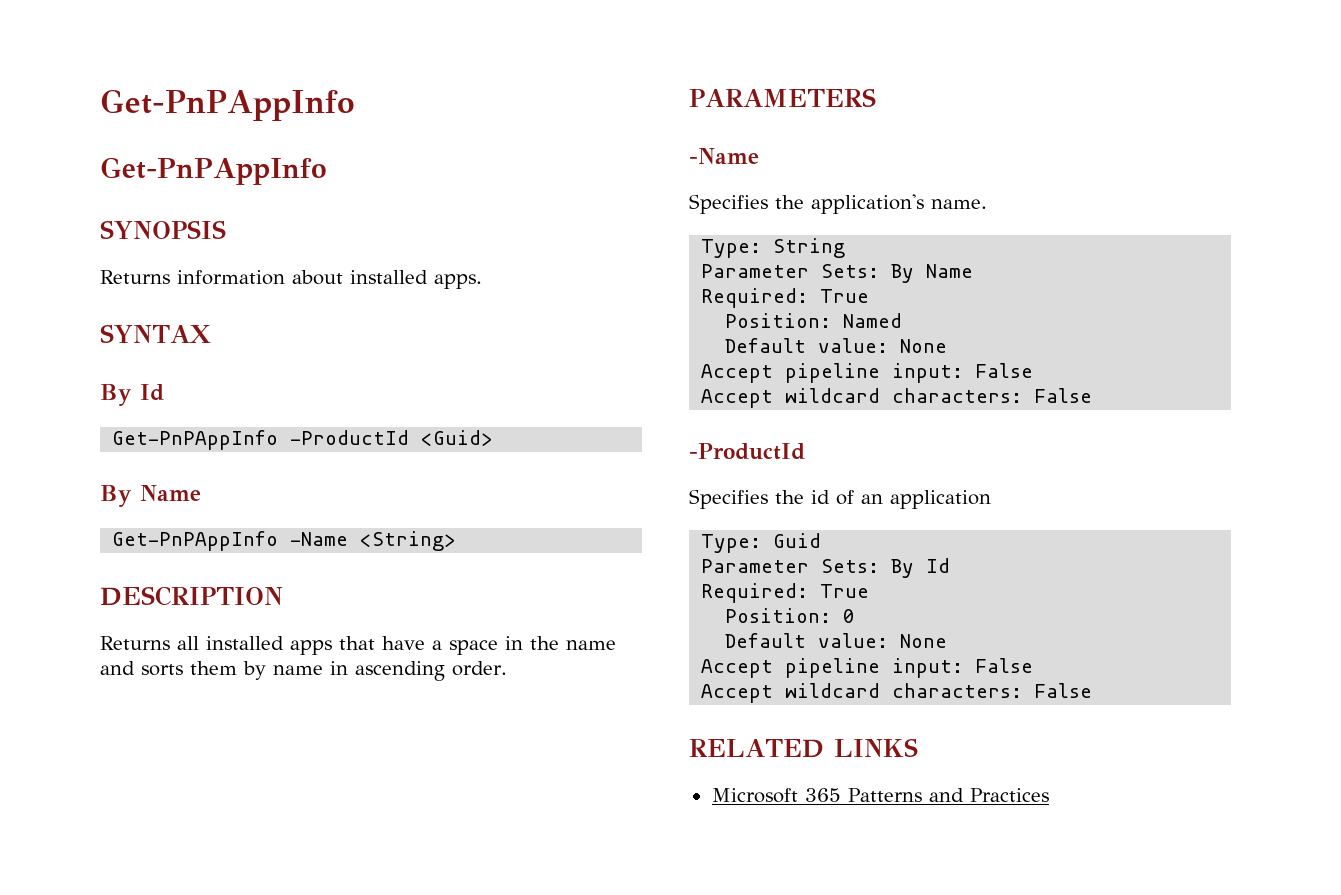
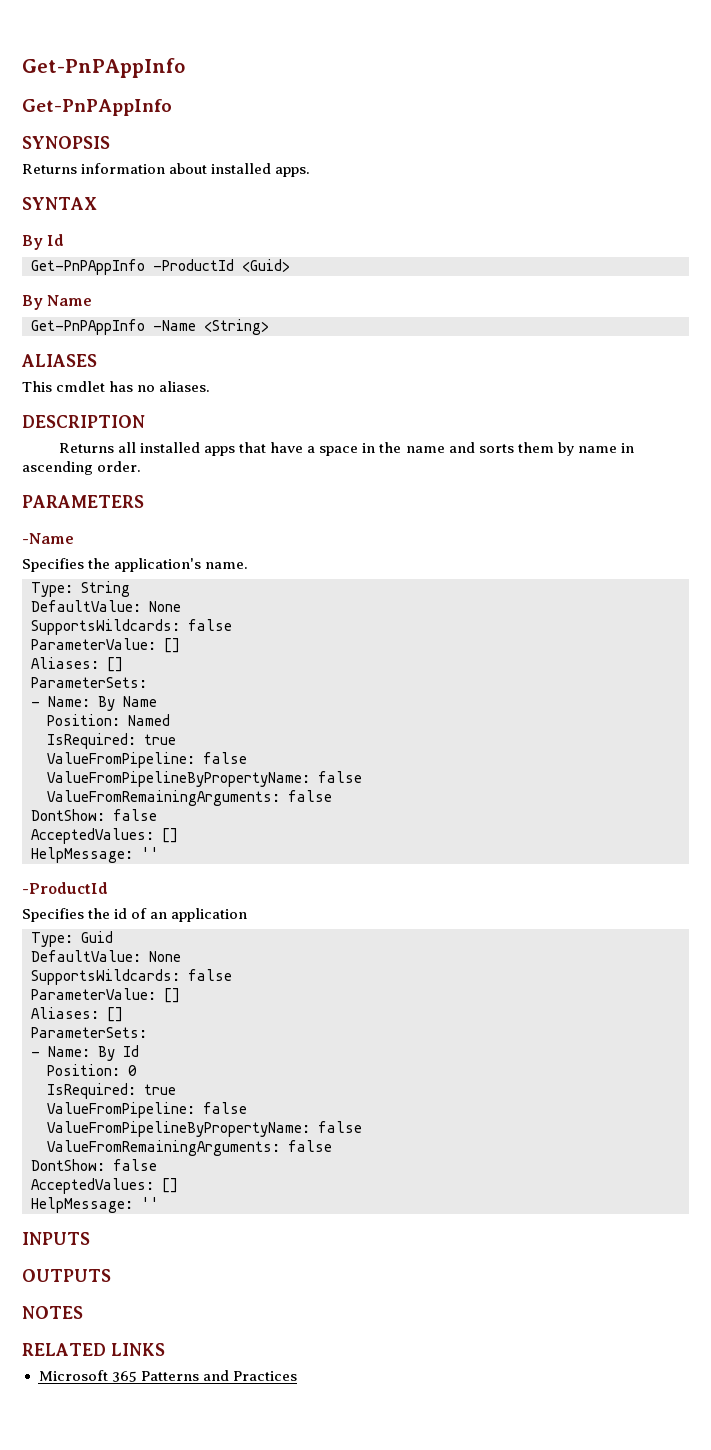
+ ALIASES
+ This cmdlet has no aliases.
  Type: String
- Parameter Sets: By Name
- Required: True
+ DefaultValue: None
+ SupportsWildcards: false
+ ParameterValue: []
+ Aliases: []
+ ParameterSets:
+ - Name: By Name
  Position: Named
- Default value: None
- Accept pipeline input: False
- Accept wildcard characters: False
+ IsRequired: true
+ ValueFromPipeline: false
+ ValueFromPipelineByPropertyName: false
+ ValueFromRemainingArguments: false
+ DontShow: false
+ AcceptedValues: []
+ HelpMessage: ''
  Type: Guid
- Parameter Sets: By Id
- Required: True
+ DefaultValue: None
+ SupportsWildcards: false
+ ParameterValue: []
+ Aliases: []
+ ParameterSets:
+ - Name: By Id
  Position: 0
- Default value: None
- Accept pipeline input: False
- Accept wildcard characters: False
+ IsRequired: true
+ ValueFromPipeline: false
+ ValueFromPipelineByPropertyName: false
+ ValueFromRemainingArguments: false
+ DontShow: false
+ AcceptedValues: []
+ HelpMessage: ''
+ INPUTS
+ OUTPUTS
+ NOTES

